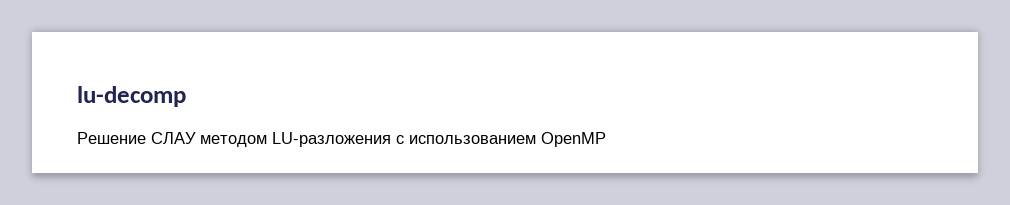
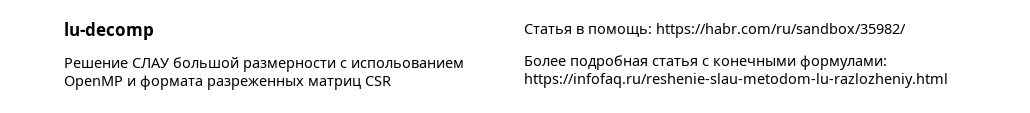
- Решение СЛАУ методом LU-разложения с использованием OpenMP
+ Решение СЛАУ большой размерности с испольованием OpenMP и формата разреженных матриц CSR
+ Статья в помощь: https://habr.com/ru/sandbox/35982/
+ Более подробная статья с конечными формулами: https://infofaq.ru/reshenie-slau-metodom-lu-razlozheniy.html

